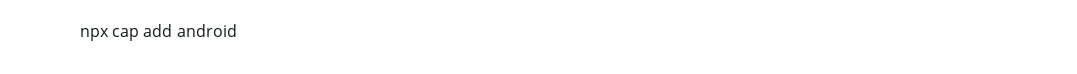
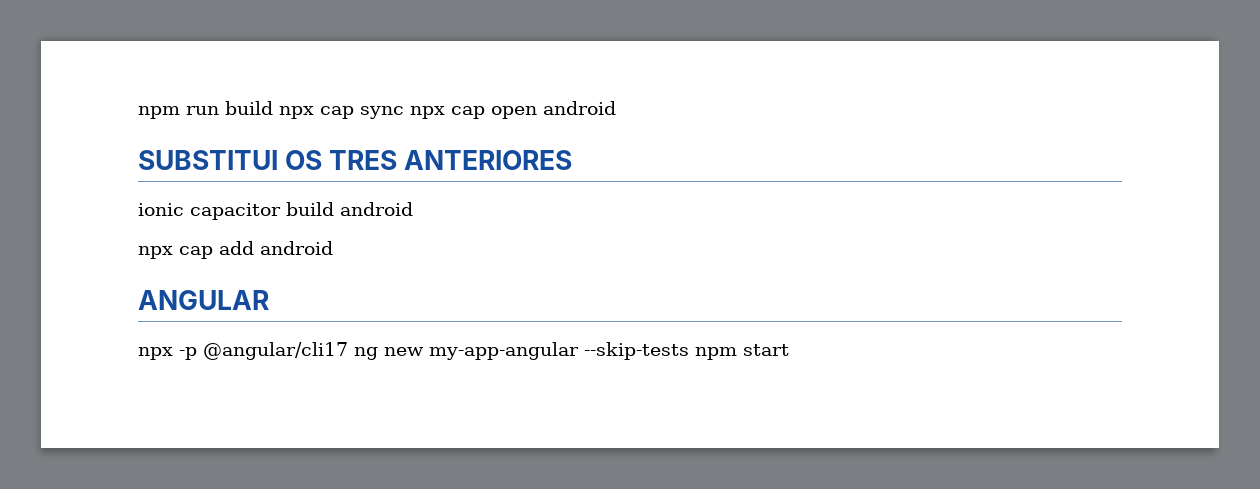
+ npm run build npx cap sync npx cap open android
+ SUBSTITUI OS TRES ANTERIORES
+ ionic capacitor build android
  npx cap add android
+ ANGULAR
+ npx -p @angular/cli17 ng new my-app-angular --skip-tests npm start

